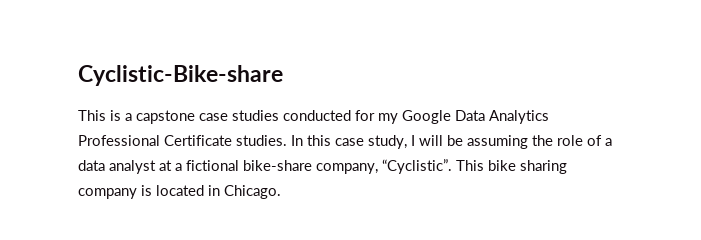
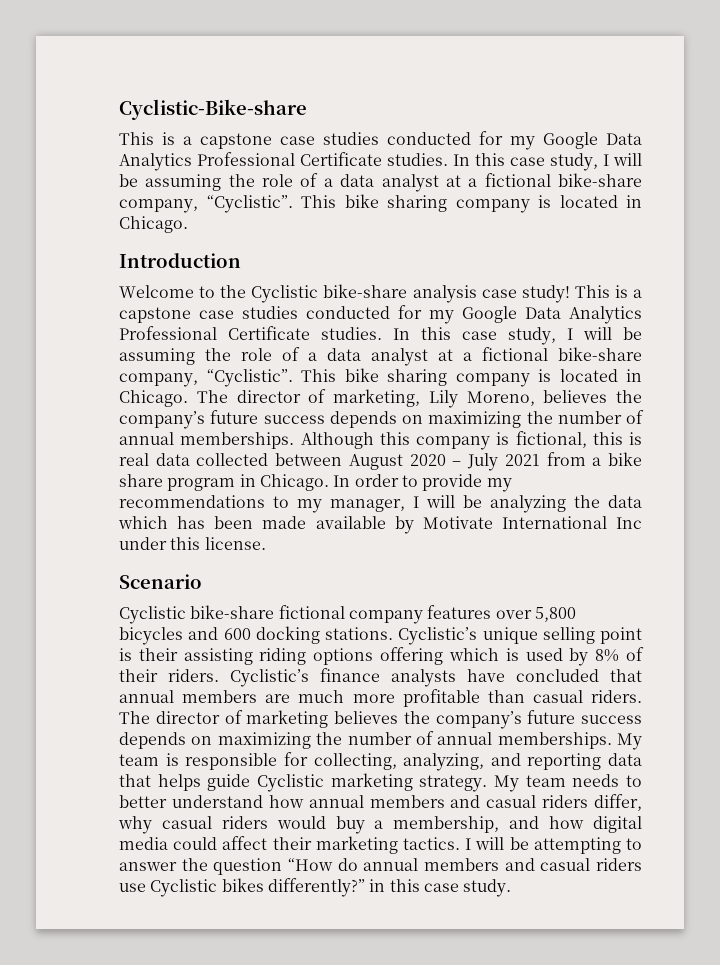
+ Introduction
+ Welcome to the Cyclistic bike-share analysis case study! This is a capstone case studies conducted for my Google Data Analytics Professional Certificate studies. In this case study, I will be assuming the role of a data analyst at a fictional bike-share company, “Cyclistic”. This bike sharing company is located in Chicago. The director of marketing, Lily Moreno, believes the company’s future success depends on maximizing the number of annual memberships. Although this company is fictional, this is real data collected between August 2020 – July 2021 from a bike share program in Chicago. In order to provide my recommendations to my manager, I will be analyzing the data which has been made available by Motivate International Inc under this license.
+ Scenario
+ Cyclistic bike-share fictional company features over 5,800 bicycles and 600 docking stations. Cyclistic’s unique selling point is their assisting riding options offering which is used by 8% of their riders. Cyclistic’s finance analysts have concluded that annual members are much more profitable than casual riders. The director of marketing believes the company’s future success depends on maximizing the number of annual memberships. My team is responsible for collecting, analyzing, and reporting data that helps guide Cyclistic marketing strategy. My team needs to better understand how annual members and casual riders differ, why casual riders would buy a membership, and how digital media could affect their marketing tactics. I will be attempting to answer the question “How do annual members and casual riders use Cyclistic bikes differently?” in this case study.

